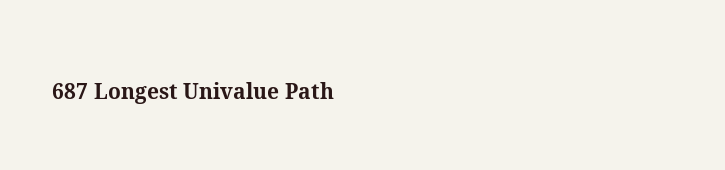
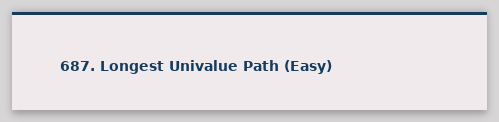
- 687 Longest Univalue Path
+ 687. Longest Univalue Path (Easy)

